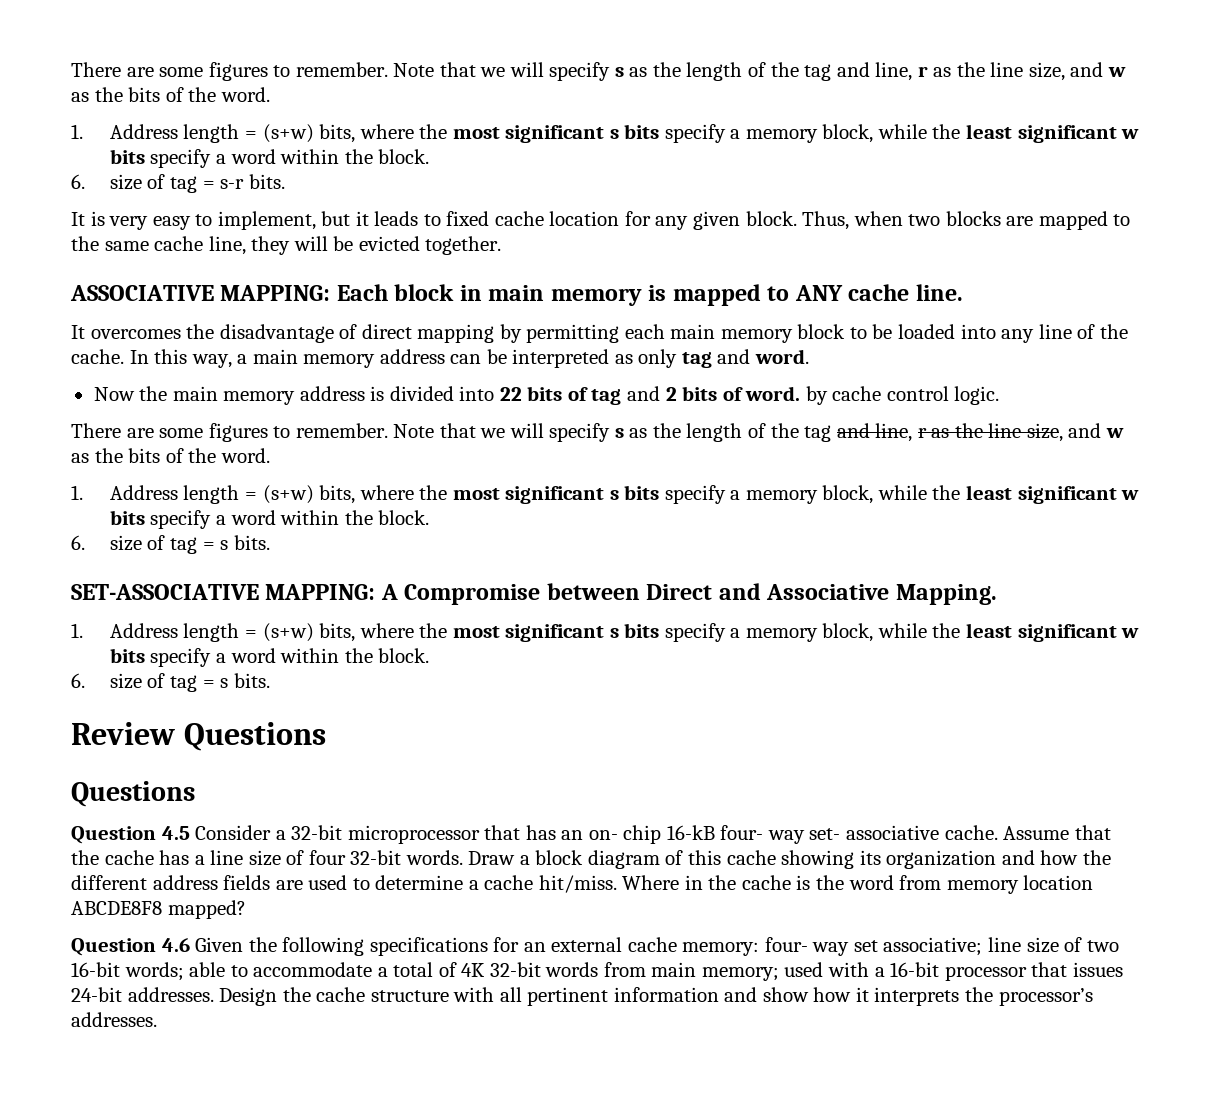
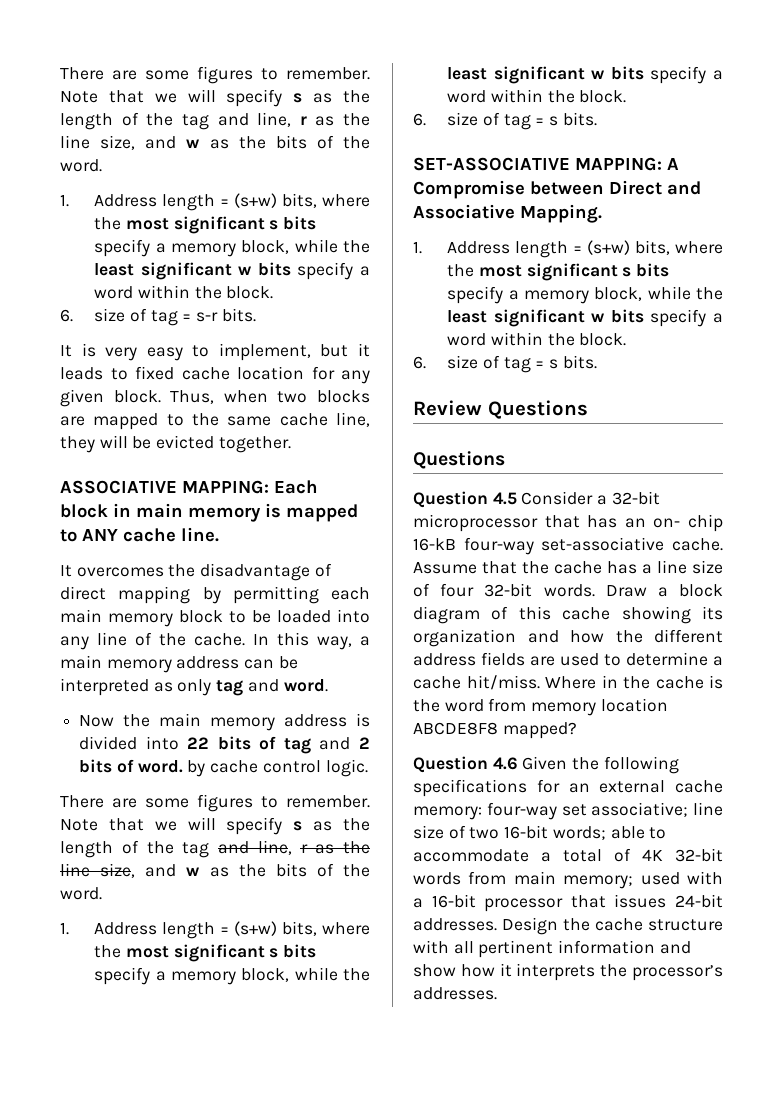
- Question 4.5 Consider a 32-bit microprocessor that has an on- chip 16-kB four- way set- associative cache.
+ Question 4.5 Consider a 32-bit microprocessor that has an on- chip 16-kB four-way set-associative cache.
- Question 4.6 Given the following specifications for an external cache memory: four- way set associative; line size of two 16-bit words; able to accommodate a total of 4K 32-bit words from main memory; used with a 16-bit processor that issues 24-bit addresses.
+ Question 4.6 Given the following specifications for an external cache memory: four-way set associative; line size of two 16-bit words; able to accommodate a total of 4K 32-bit words from main memory; used with a 16-bit processor that issues 24-bit addresses.

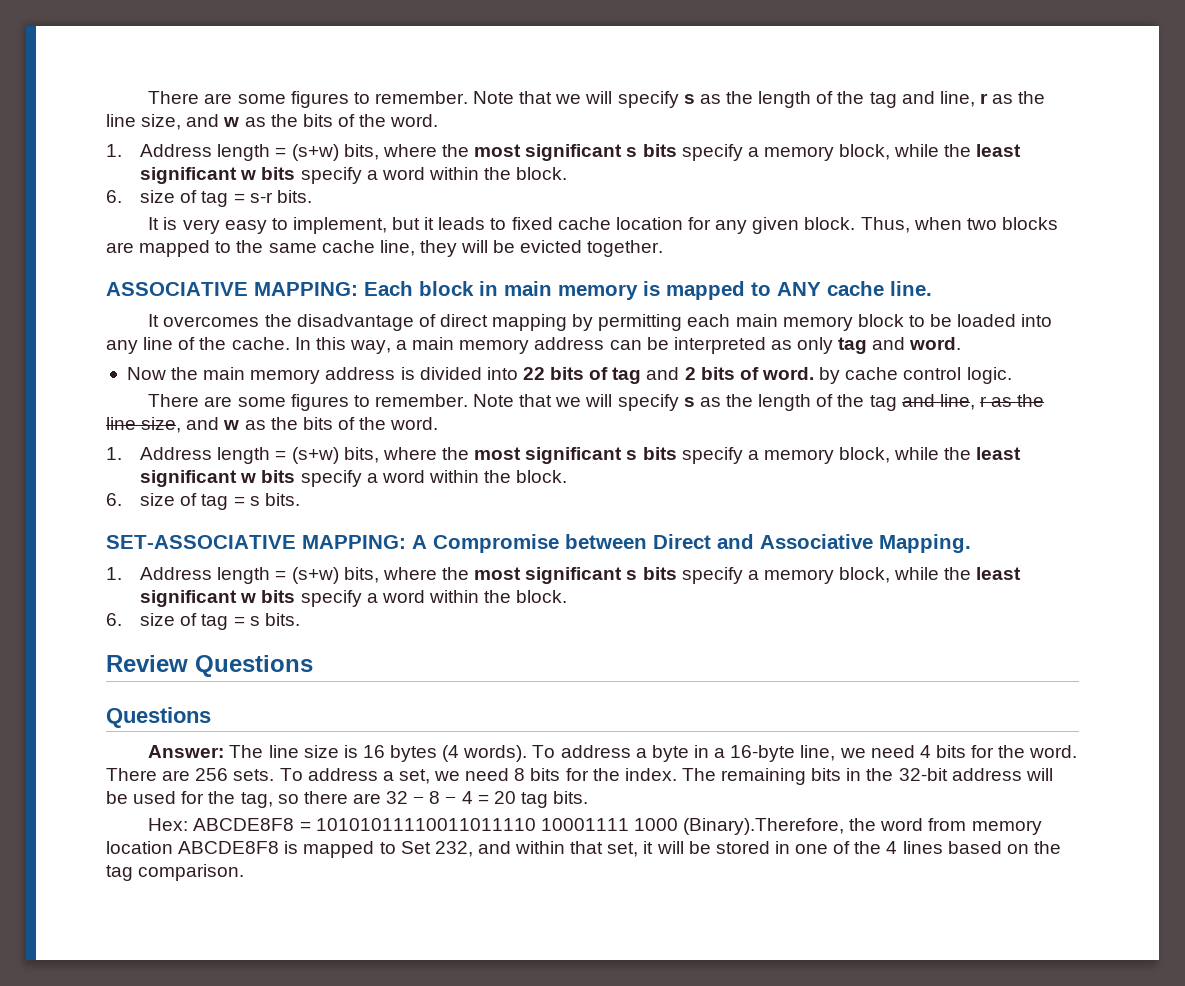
- Question 4.5 Consider a 32-bit microprocessor that has an on- chip 16-kB four-way set-associative cache. Assume that the cache has a line size of four 32-bit words. Draw a block diagram of this cache showing its organization and how the different address fields are used to determine a cache hit/miss. Where in the cache is the word from memory location ABCDE8F8 mapped?
- Question 4.6 Given the following specifications for an external cache memory: four-way set associative; line size of two 16-bit words; able to accommodate a total of 4K 32-bit words from main memory; used with a 16-bit processor that issues 24-bit addresses. Design the cache structure with all pertinent information and show how it interprets the processor’s addresses.
+ Answer: The line size is 16 bytes (4 words). To address a byte in a 16-byte line, we need 4 bits for the word. There are 256 sets. To address a set, we need 8 bits for the index. The remaining bits in the 32-bit address will be used for the tag, so there are 32 − 8 − 4 = 20 tag bits.
+ Hex: ABCDE8F8 = 10101011110011011110 10001111 1000 (Binary).Therefore, the word from memory location ABCDE8F8 is mapped to Set 232, and within that set, it will be stored in one of the 4 lines based on the tag comparison.

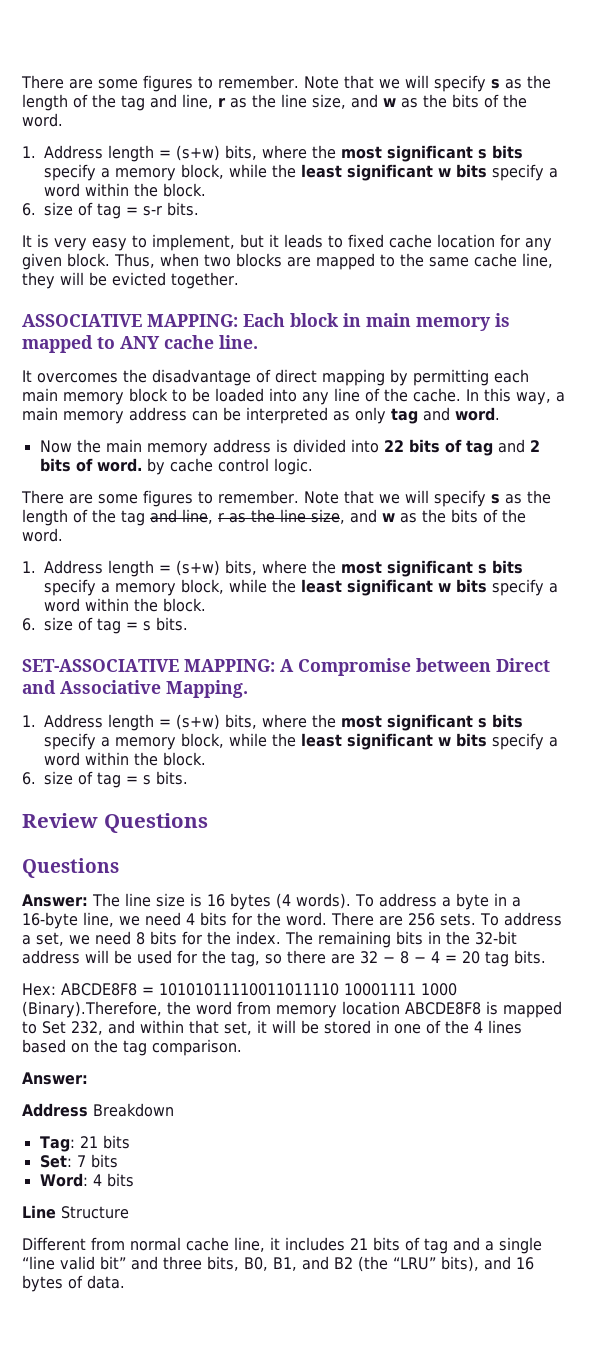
  Hex: ABCDE8F8 = 10101011110011011110 10001111 1000 (Binary).Therefore, the word from memory location ABCDE8F8 is mapped to Set 232, and within that set, it will be stored in one of the 4 lines based on the tag comparison.
+ Answer:
+ Address Breakdown
+ Tag: 21 bits
+ Set: 7 bits
+ Word: 4 bits
+ Line Structure
+ Different from normal cache line, it includes 21 bits of tag and a single “line valid bit” and three bits, B0, B1, and B2 (the “LRU” bits), and 16 bytes of data.

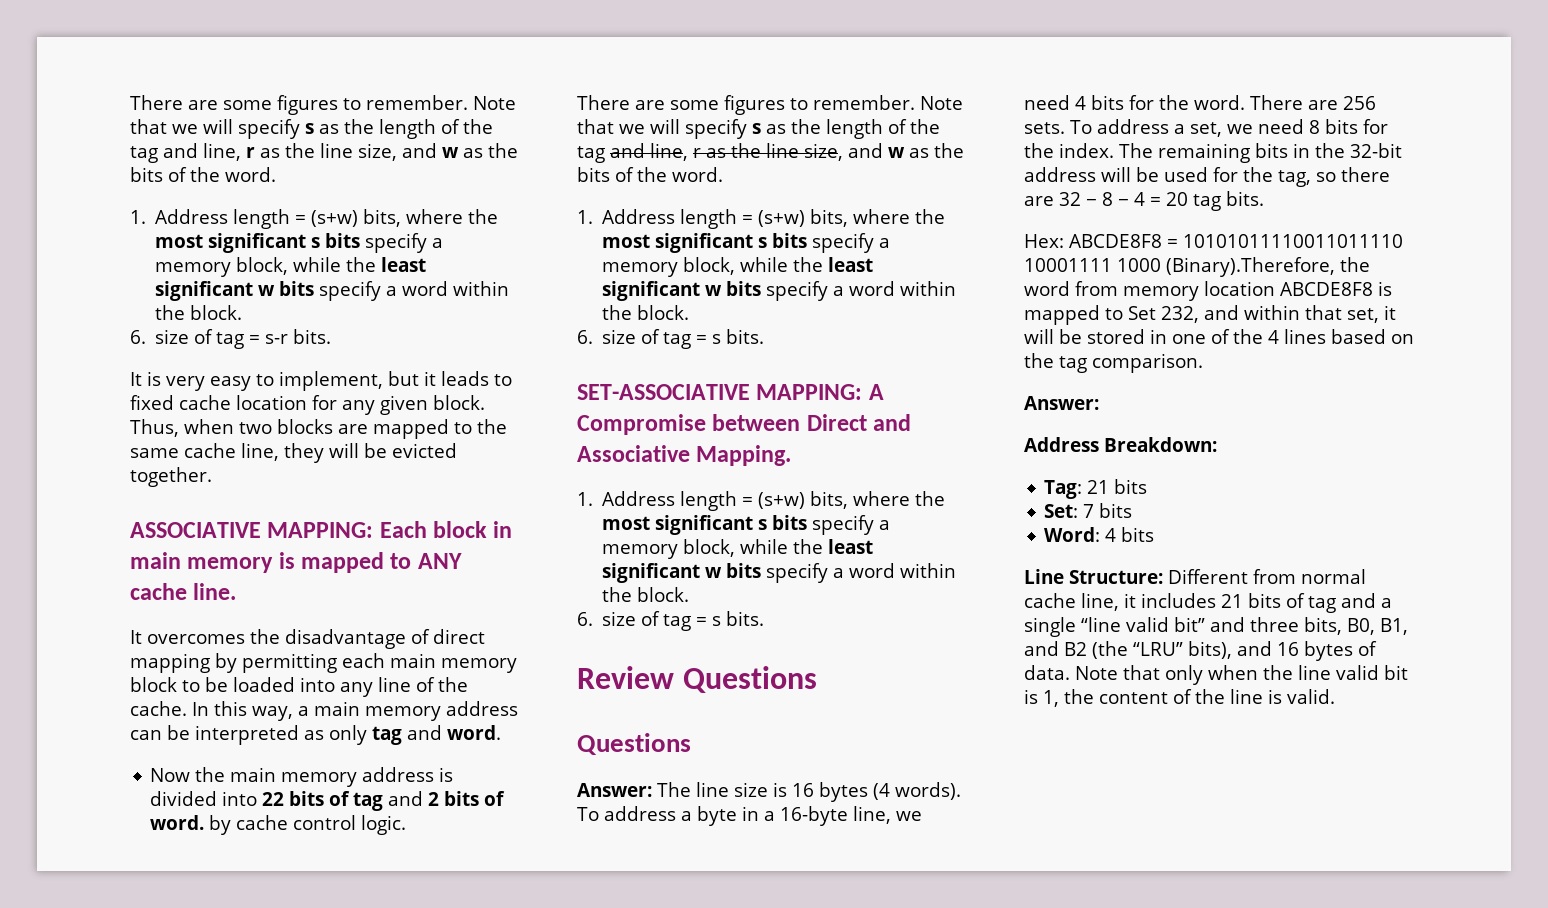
- Address Breakdown
+ Address Breakdown:
- Line Structure
- Different from normal cache line, it includes 21 bits of tag and a single “line valid bit” and three bits, B0, B1, and B2 (the “LRU” bits), and 16 bytes of data.
+ Line Structure: Different from normal cache line, it includes 21 bits of tag and a single “line valid bit” and three bits, B0, B1, and B2 (the “LRU” bits), and 16 bytes of data.
+ Note that only when the line valid bit is 1, the content of the line is valid.

